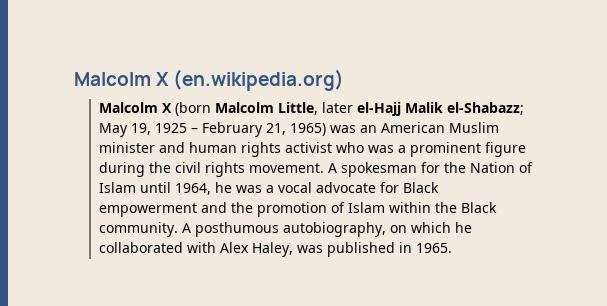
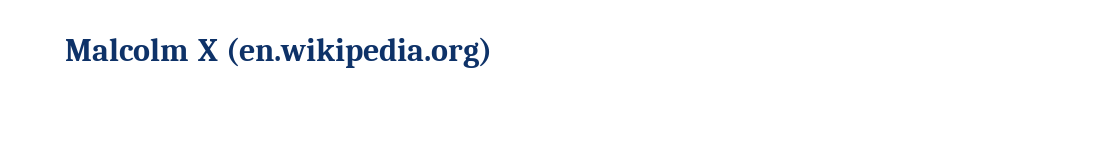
- Malcolm X (born Malcolm Little, later el-Hajj Malik el-Shabazz; May 19, 1925 – February 21, 1965) was an American Muslim minister and human rights activist who was a prominent figure during the civil rights movement. A spokesman for the Nation of Islam until 1964, he was a vocal advocate for Black empowerment and the promotion of Islam within the Black community. A posthumous autobiography, on which he collaborated with Alex Haley, was published in 1965.

